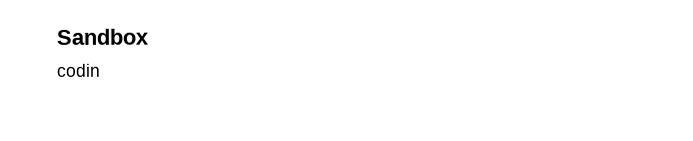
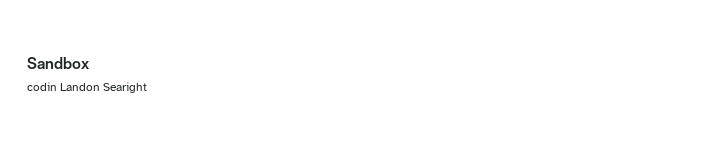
- codin
+ codin Landon Searight

